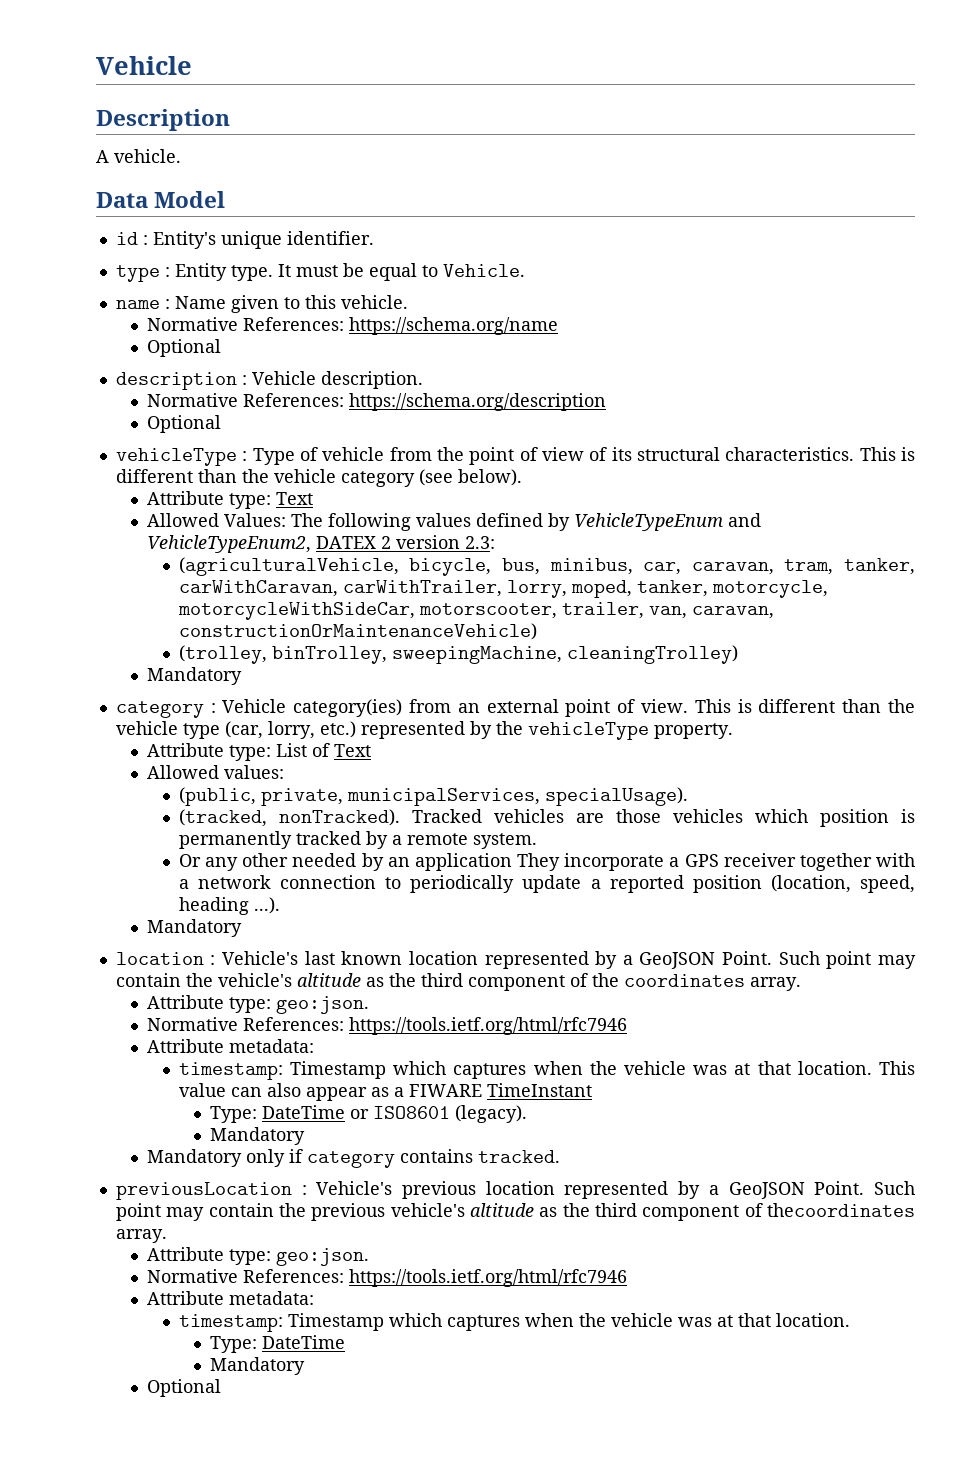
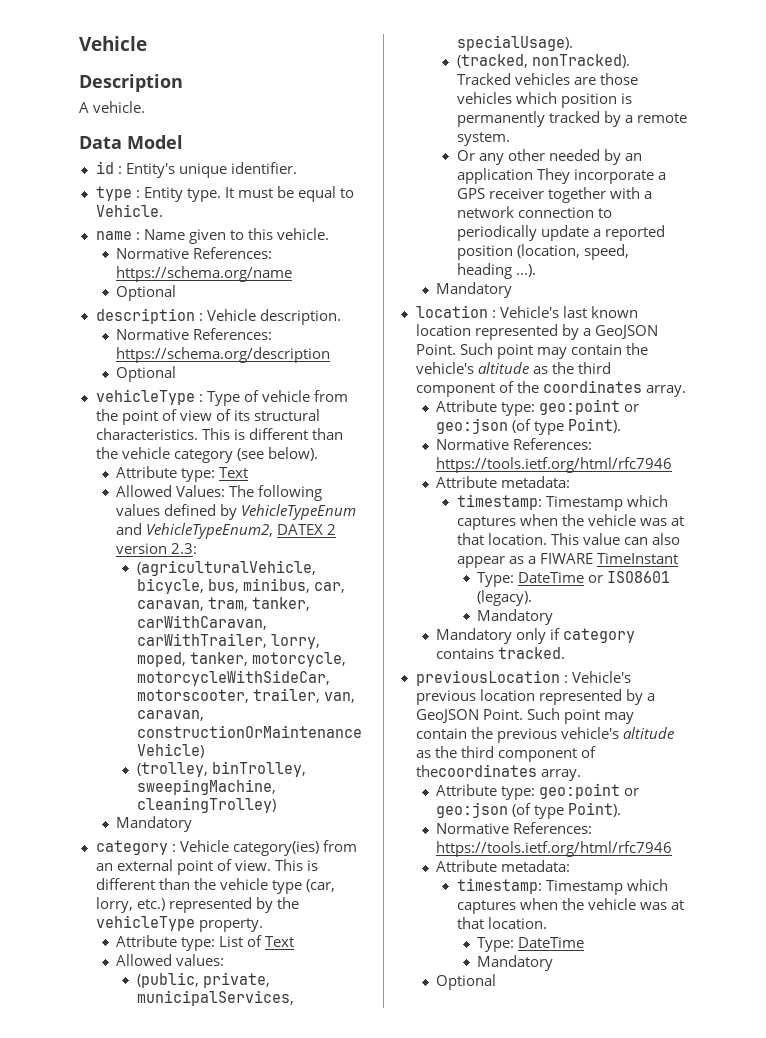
  Such point may contain the vehicle's altitude as the third component of the coordinates array.
- Attribute type: geo:json.
+ Attribute type: geo:point or geo:json (of type Point).
  Such point may contain the previous vehicle's altitude as the third component of thecoordinates array.
- Attribute type: geo:json.
+ Attribute type: geo:point or geo:json (of type Point).

